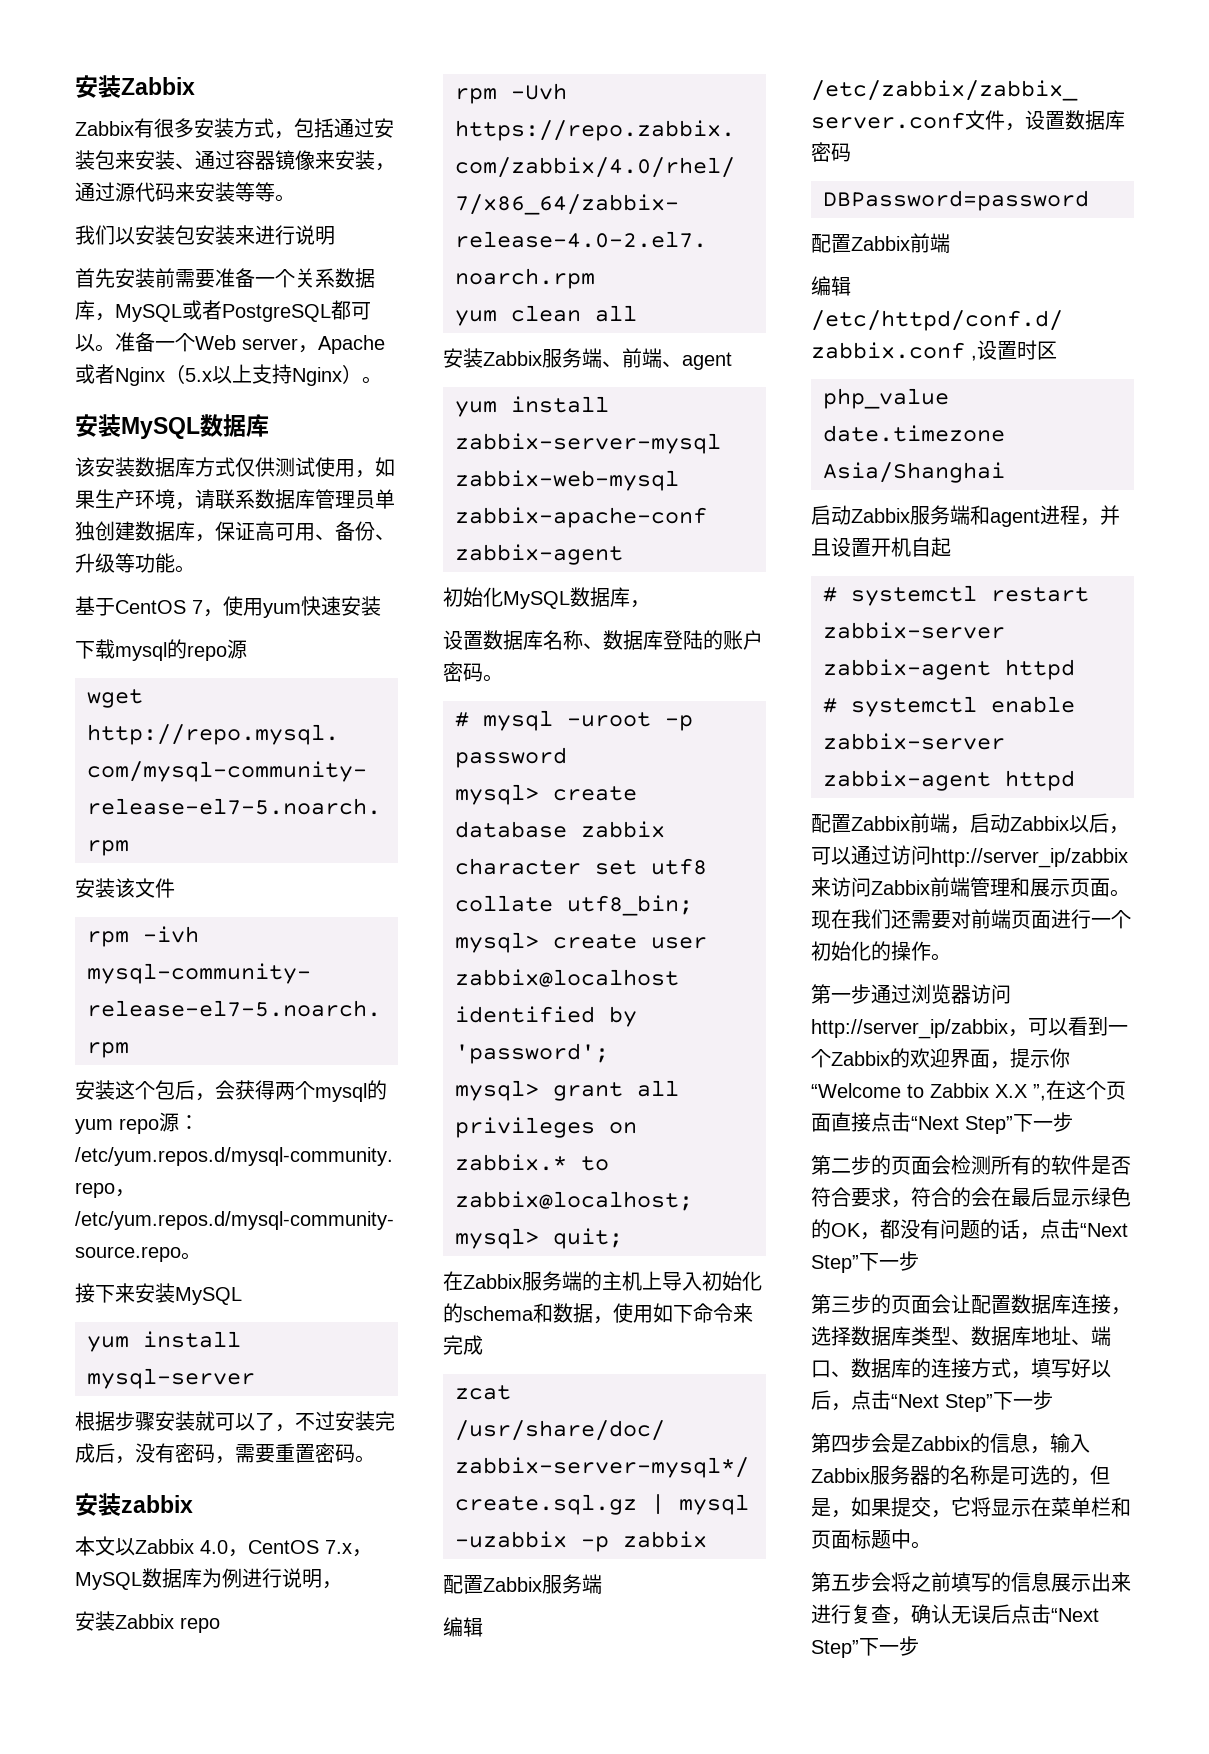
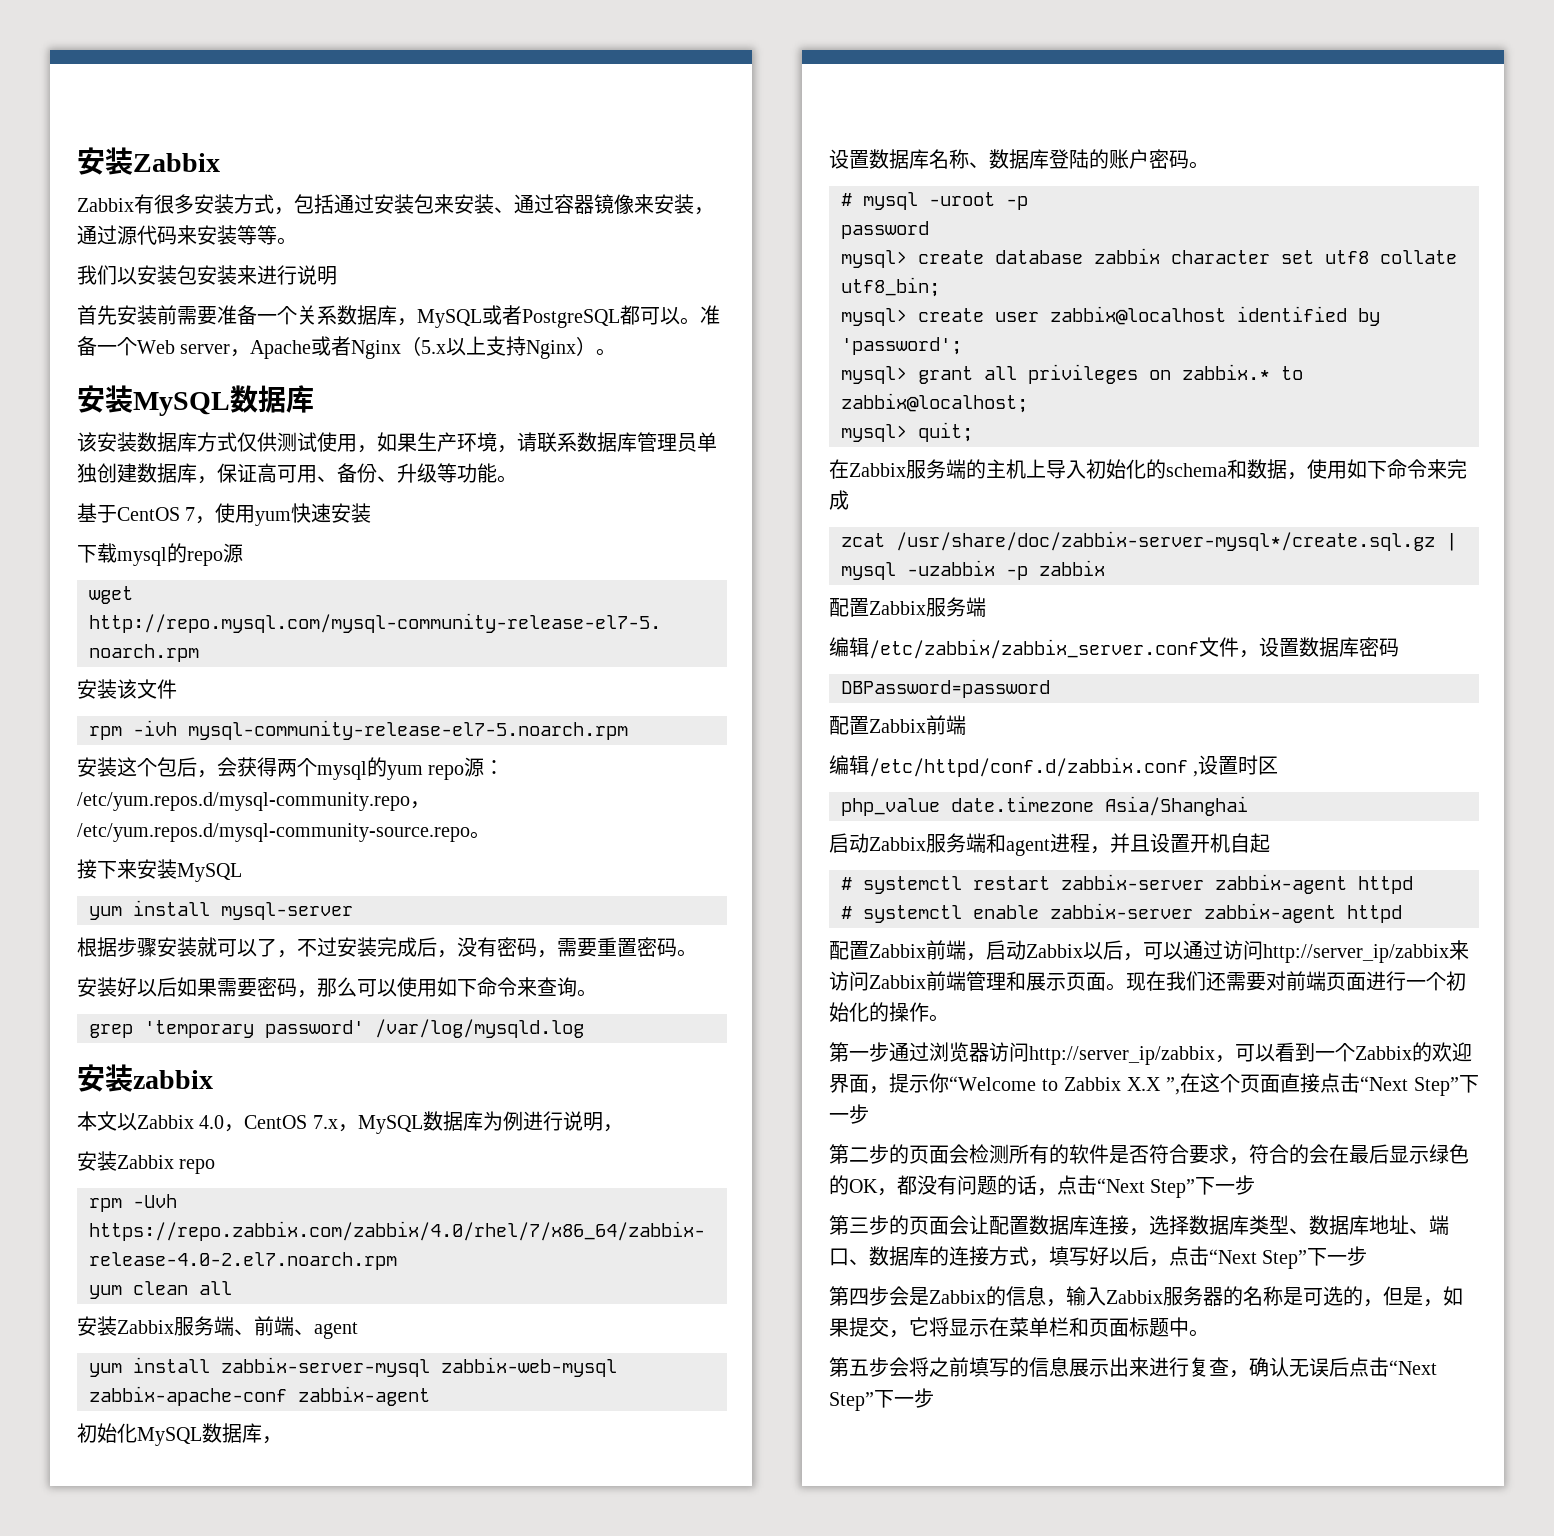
+ 安装好以后如果需要密码，那么可以使用如下命令来查询。
+ grep 'temporary password' /var/log/mysqld.log

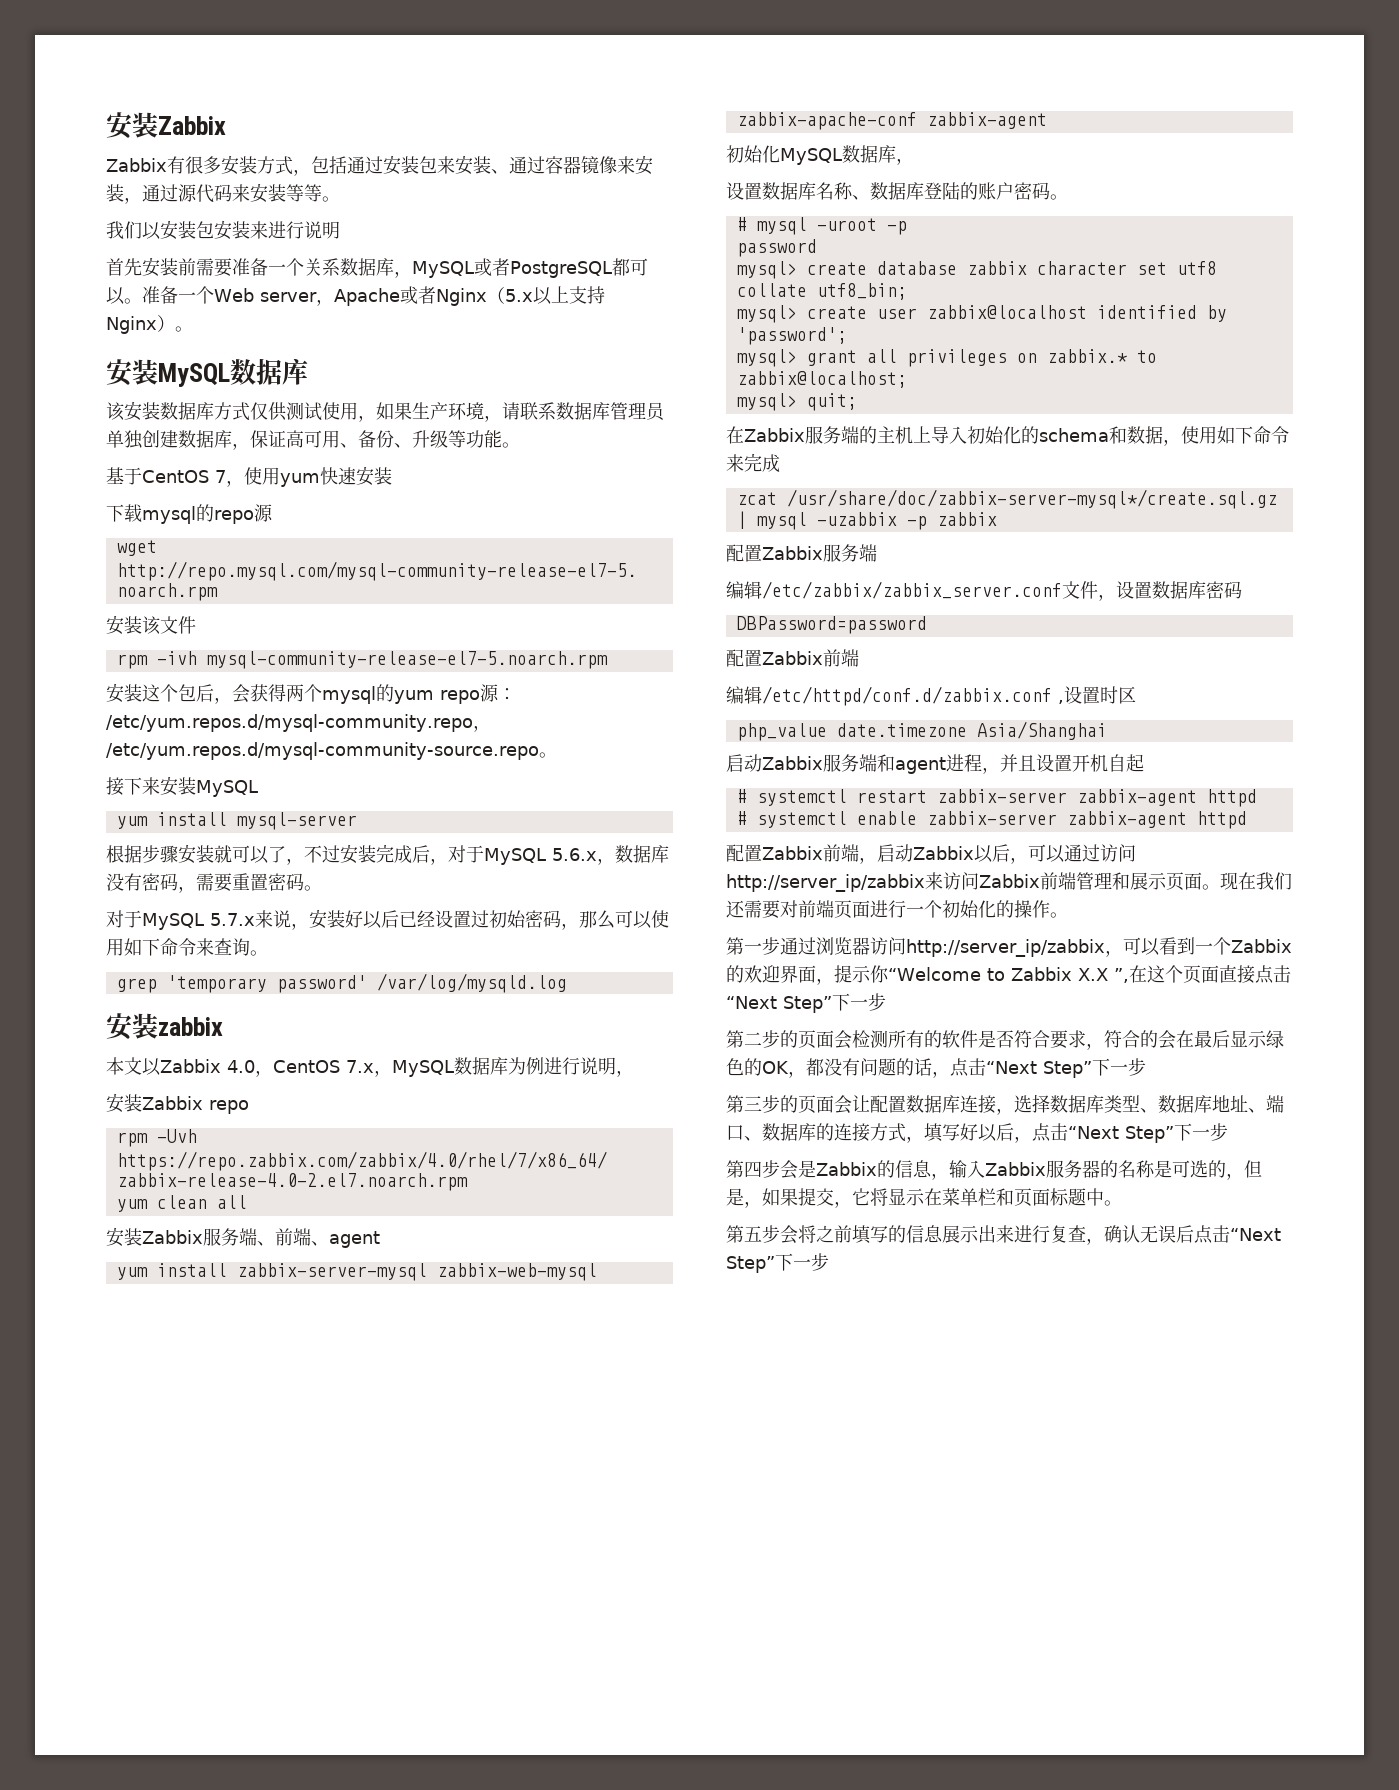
- 根据步骤安装就可以了，不过安装完成后，没有密码，需要重置密码。
+ 根据步骤安装就可以了，不过安装完成后，对于MySQL 5.6.x，数据库没有密码，需要重置密码。
- 安装好以后如果需要密码，那么可以使用如下命令来查询。
+ 对于MySQL 5.7.x来说，安装好以后已经设置过初始密码，那么可以使用如下命令来查询。

